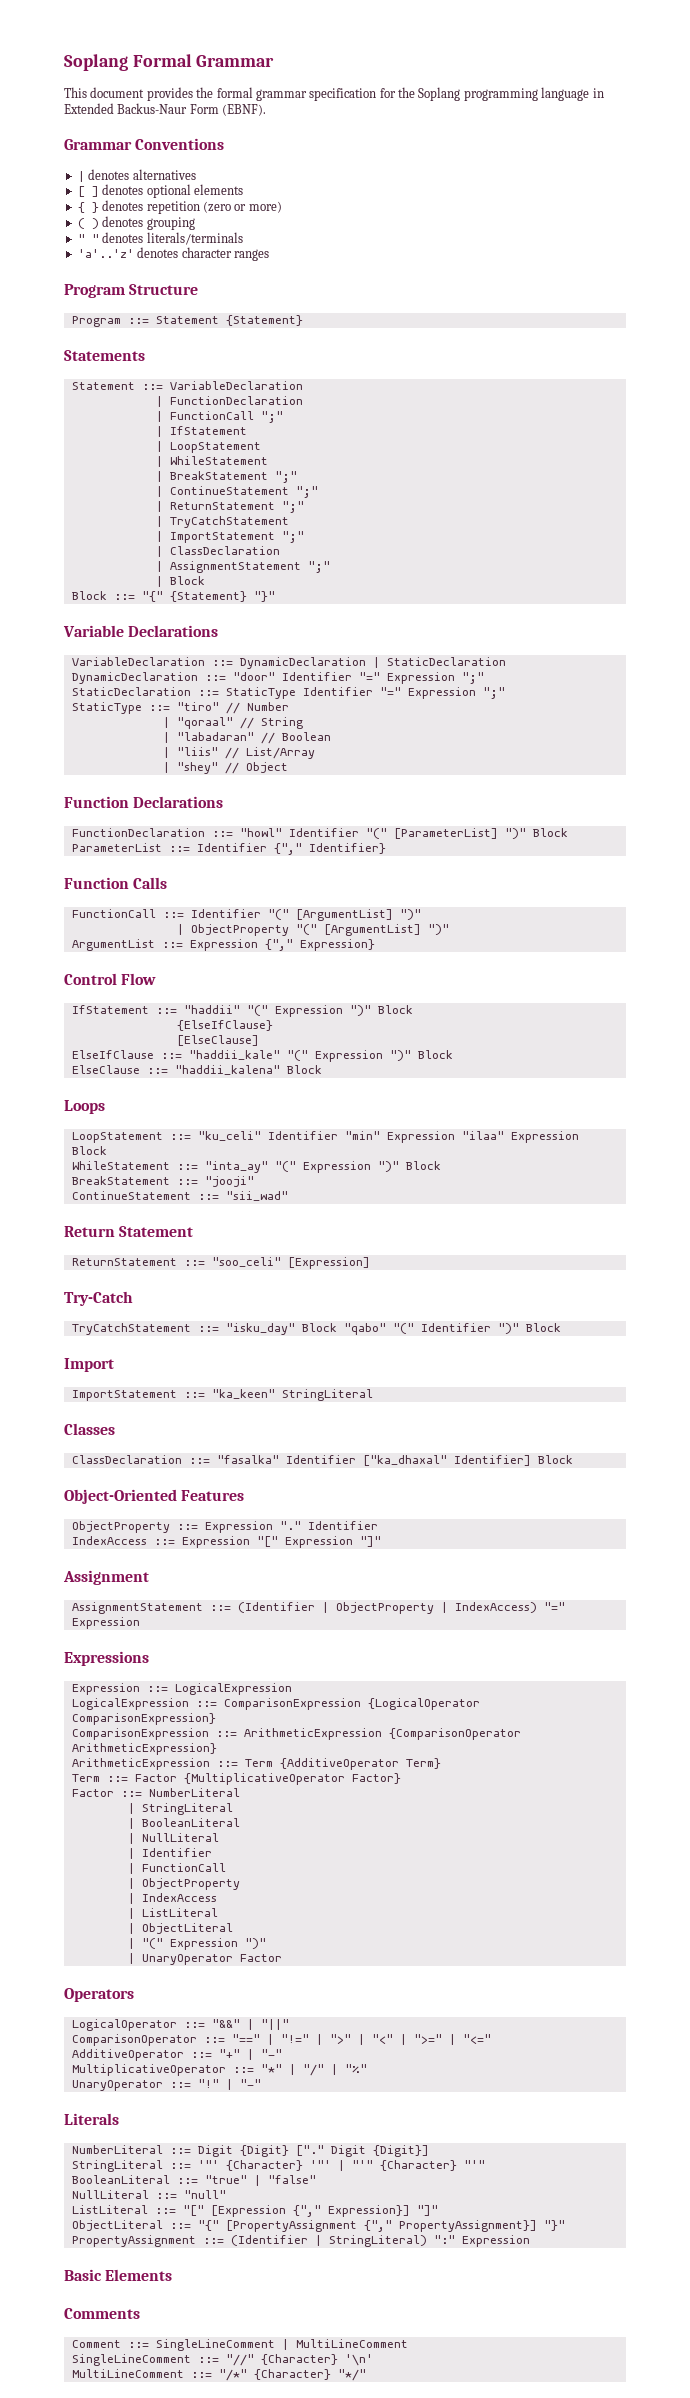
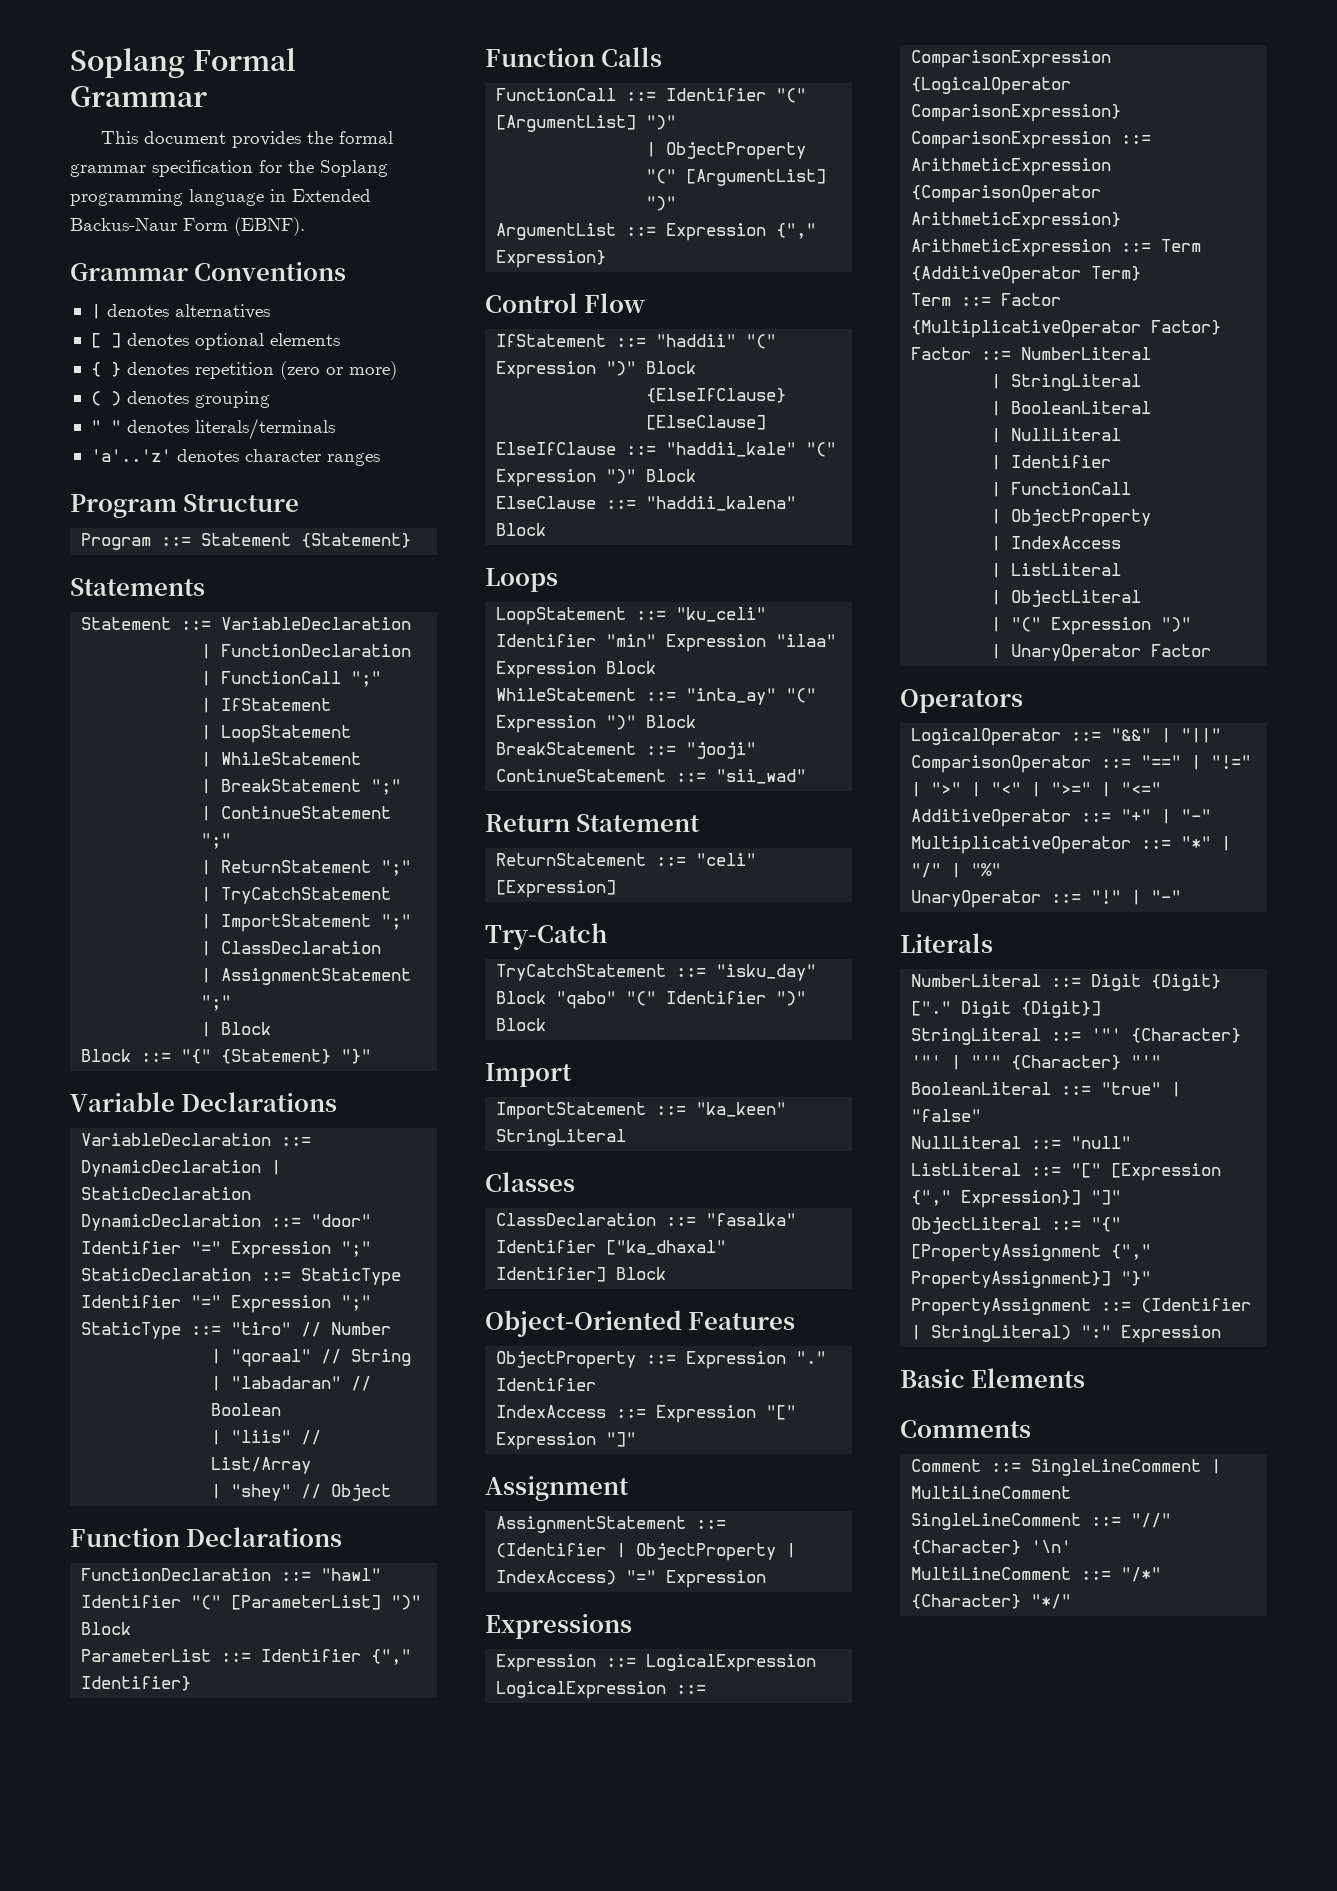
- FunctionDeclaration ::= "howl" Identifier "(" [ParameterList] ")" Block
+ FunctionDeclaration ::= "hawl" Identifier "(" [ParameterList] ")" Block
- ReturnStatement ::= "soo_celi" [Expression]
+ ReturnStatement ::= "celi" [Expression]

